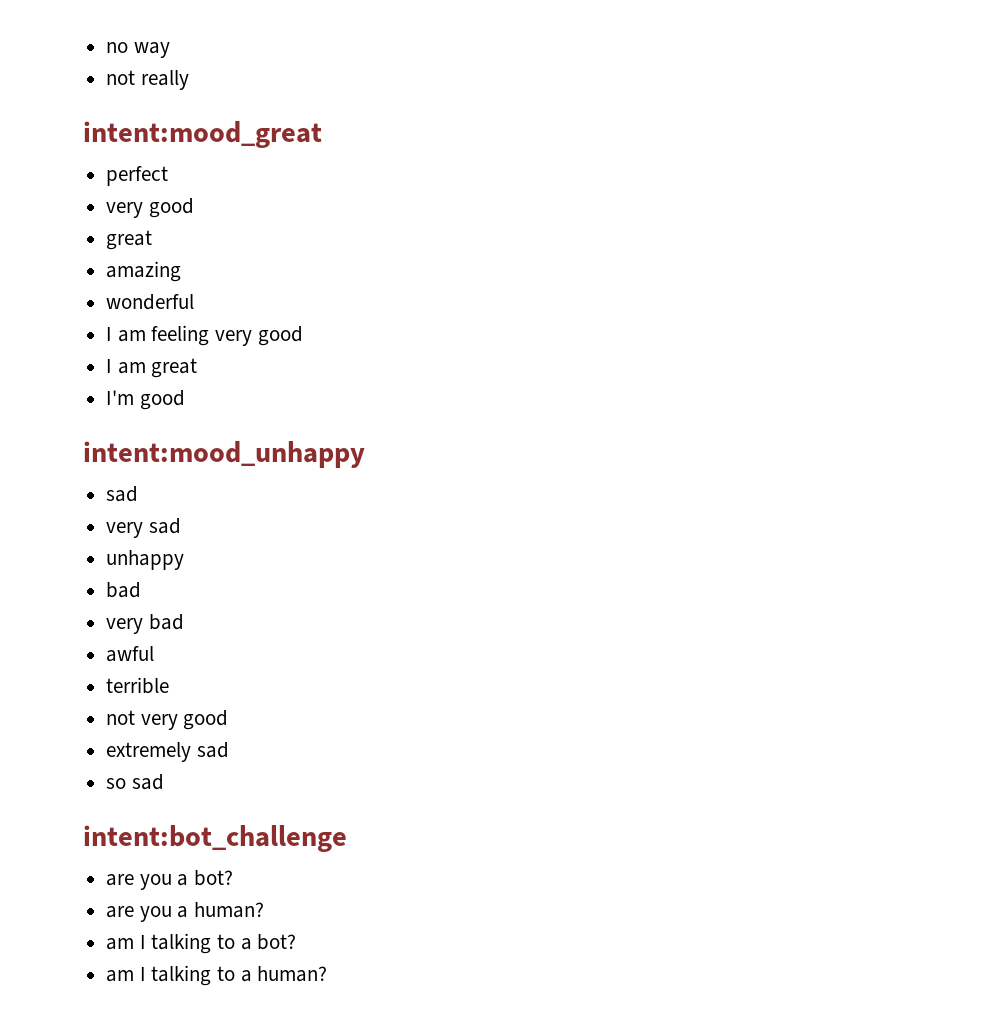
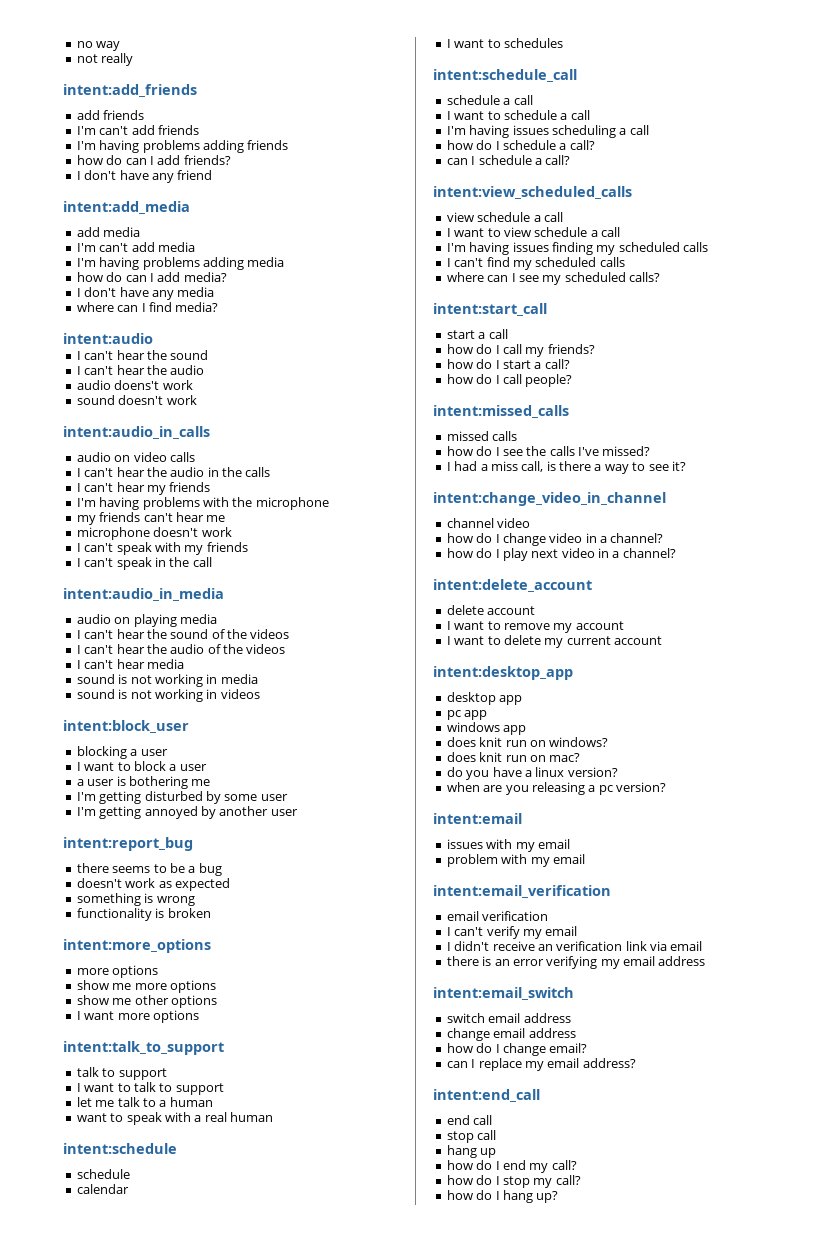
- intent:mood_great
- perfect
- very good
- great
- amazing
- wonderful
- I am feeling very good
- I am great
- I'm good
- intent:mood_unhappy
- sad
- very sad
- unhappy
- bad
- very bad
- awful
- terrible
- not very good
- extremely sad
- so sad
- intent:bot_challenge
- are you a bot?
- are you a human?
- am I talking to a bot?
- am I talking to a human?
+ intent:add_friends
+ add friends
+ I'm can't add friends
+ I'm having problems adding friends
+ how do can I add friends?
+ I don't have any friend
+ intent:add_media
+ add media
+ I'm can't add media
+ I'm having problems adding media
+ how do can I add media?
+ I don't have any media
+ where can I find media?
+ intent:audio
+ I can't hear the sound
+ I can't hear the audio
+ audio doens't work
+ sound doesn't work
+ intent:audio_in_calls
+ audio on video calls
+ I can't hear the audio in the calls
+ I can't hear my friends
+ I'm having problems with the microphone
+ my friends can't hear me
+ microphone doesn't work
+ I can't speak with my friends
+ I can't speak in the call
+ intent:audio_in_media
+ audio on playing media
+ I can't hear the sound of the videos
+ I can't hear the audio of the videos
+ I can't hear media
+ sound is not working in media
+ sound is not working in videos
+ intent:block_user
+ blocking a user
+ I want to block a user
+ a user is bothering me
+ I'm getting disturbed by some user
+ I'm getting annoyed by another user
+ intent:report_bug
+ there seems to be a bug
+ doesn't work as expected
+ something is wrong
+ functionality is broken
+ intent:more_options
+ more options
+ show me more options
+ show me other options
+ I want more options
+ intent:talk_to_support
+ talk to support
+ I want to talk to support
+ let me talk to a human
+ want to speak with a real human
+ intent:schedule
+ schedule
+ calendar
+ I want to schedules
+ intent:schedule_call
+ schedule a call
+ I want to schedule a call
+ I'm having issues scheduling a call
+ how do I schedule a call?
+ can I schedule a call?
+ intent:view_scheduled_calls
+ view schedule a call
+ I want to view schedule a call
+ I'm having issues finding my scheduled calls
+ I can't find my scheduled calls
+ where can I see my scheduled calls?
+ intent:start_call
+ start a call
+ how do I call my friends?
+ how do I start a call?
+ how do I call people?
+ intent:missed_calls
+ missed calls
+ how do I see the calls I've missed?
+ I had a miss call, is there a way to see it?
+ intent:change_video_in_channel
+ channel video
+ how do I change video in a channel?
+ how do I play next video in a channel?
+ intent:delete_account
+ delete account
+ I want to remove my account
+ I want to delete my current account
+ intent:desktop_app
+ desktop app
+ pc app
+ windows app
+ does knit run on windows?
+ does knit run on mac?
+ do you have a linux version?
+ when are you releasing a pc version?
+ intent:email
+ issues with my email
+ problem with my email
+ intent:email_verification
+ email verification
+ I can't verify my email
+ I didn't receive an verification link via email
+ there is an error verifying my email address
+ intent:email_switch
+ switch email address
+ change email address
+ how do I change email?
+ can I replace my email address?
+ intent:end_call
+ end call
+ stop call
+ hang up
+ how do I end my call?
+ how do I stop my call?
+ how do I hang up?

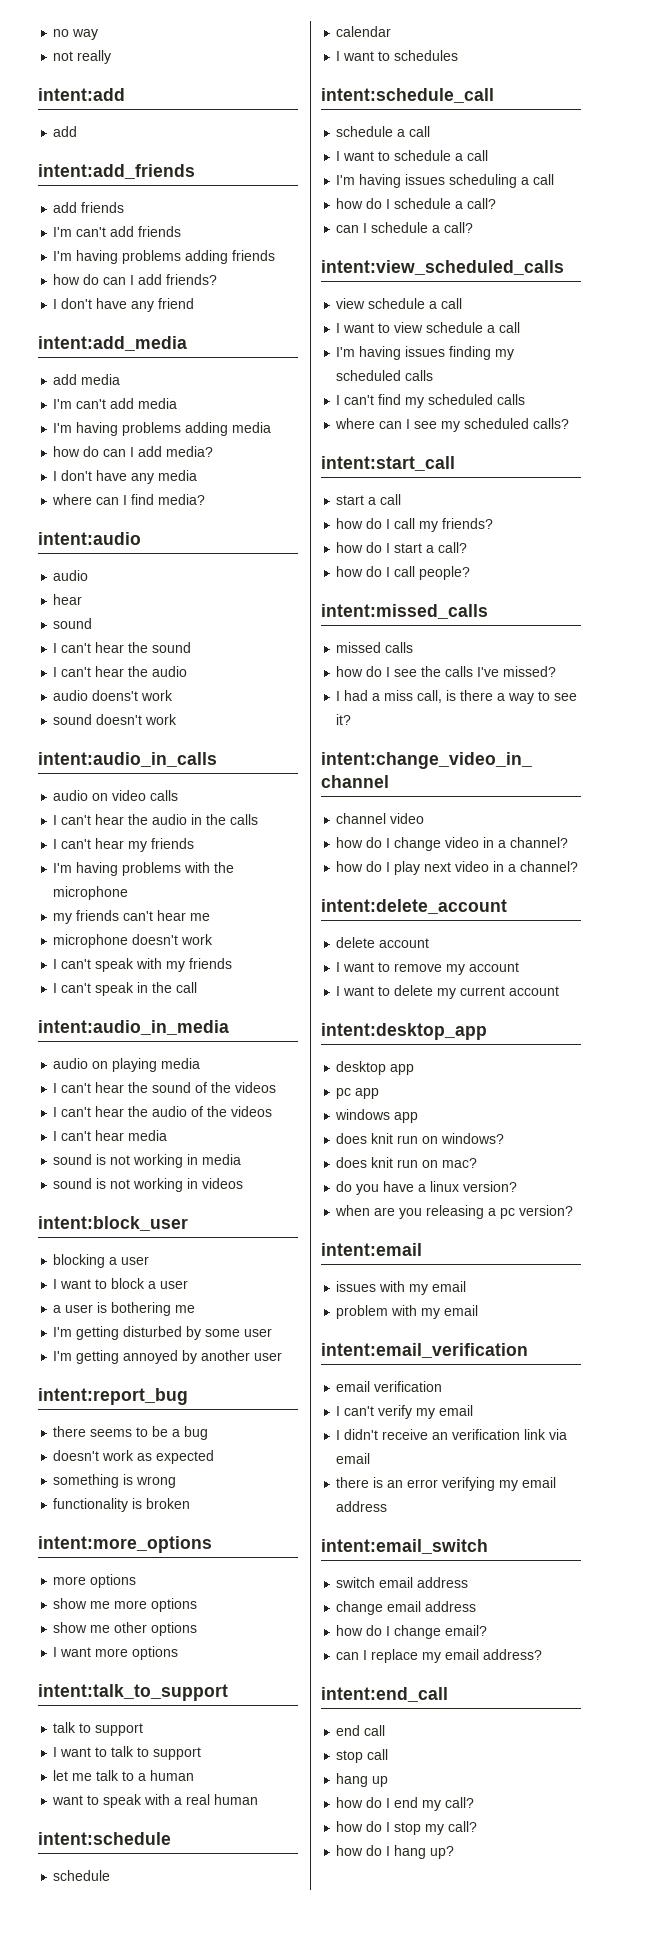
+ intent:add
+ add
  intent:audio
+ audio
+ hear
+ sound

